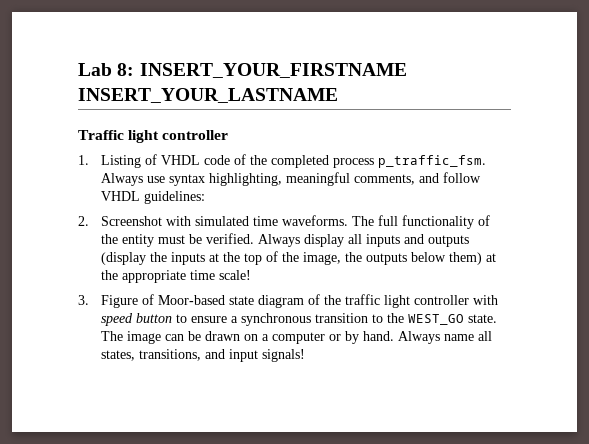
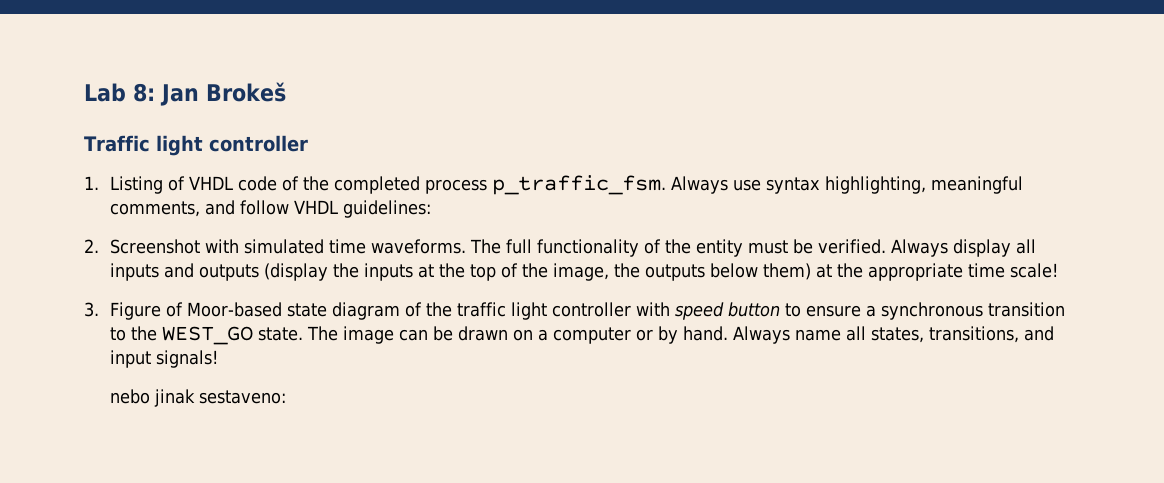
- Lab 8: INSERT_YOUR_FIRSTNAME INSERT_YOUR_LASTNAME
+ Lab 8: Jan Brokeš
+ nebo jinak sestaveno:

